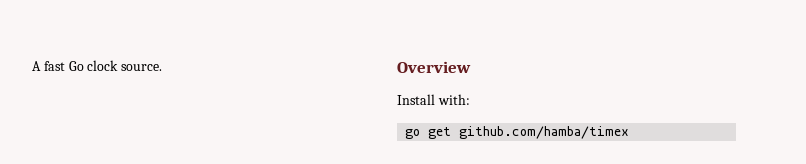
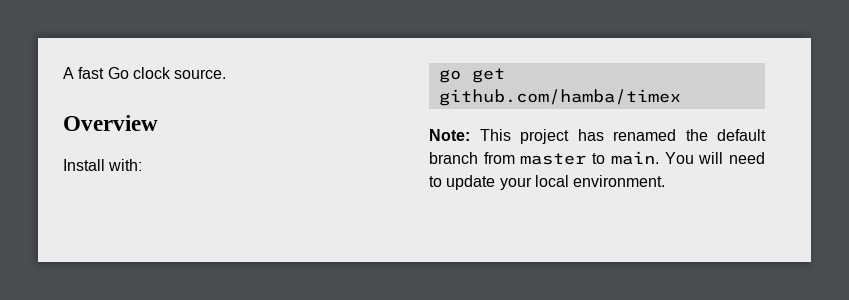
+ Note: This project has renamed the default branch from master to main. You will need to update your local environment.

